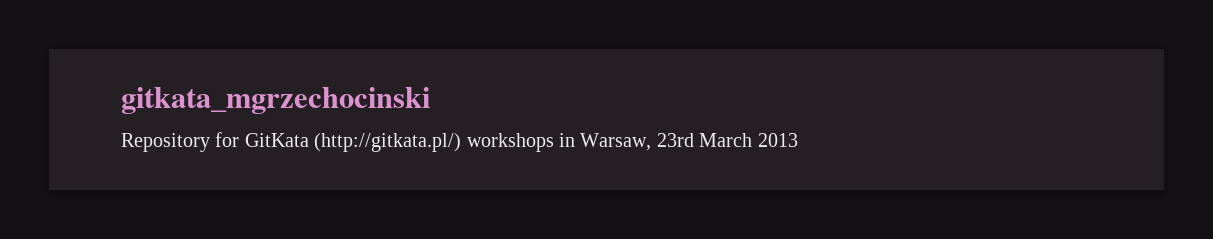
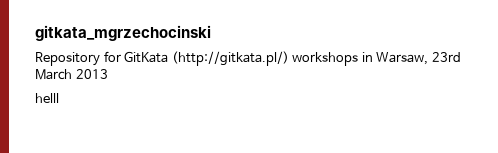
+ helll

